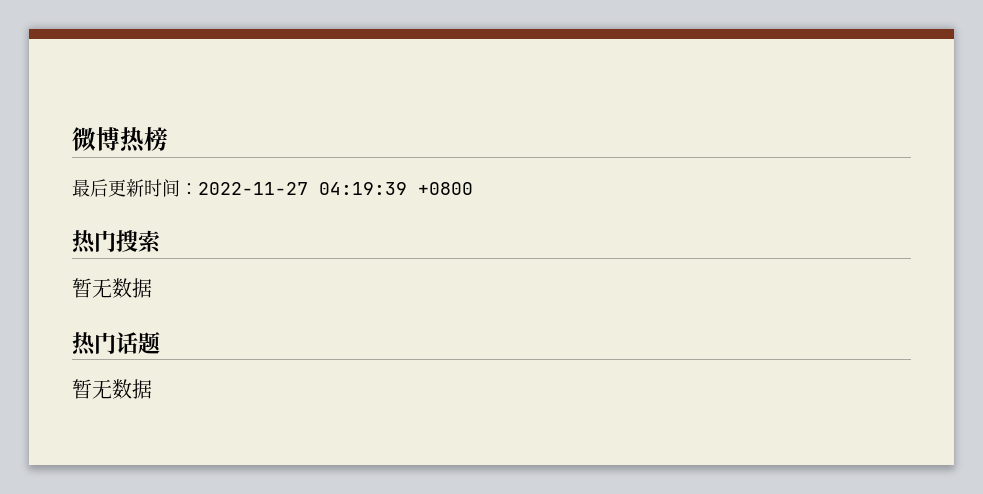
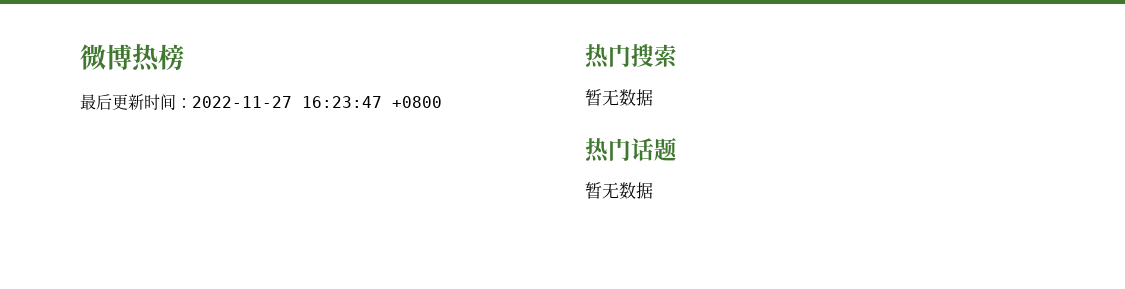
- 最后更新时间：2022-11-27 04:19:39 +0800
+ 最后更新时间：2022-11-27 16:23:47 +0800

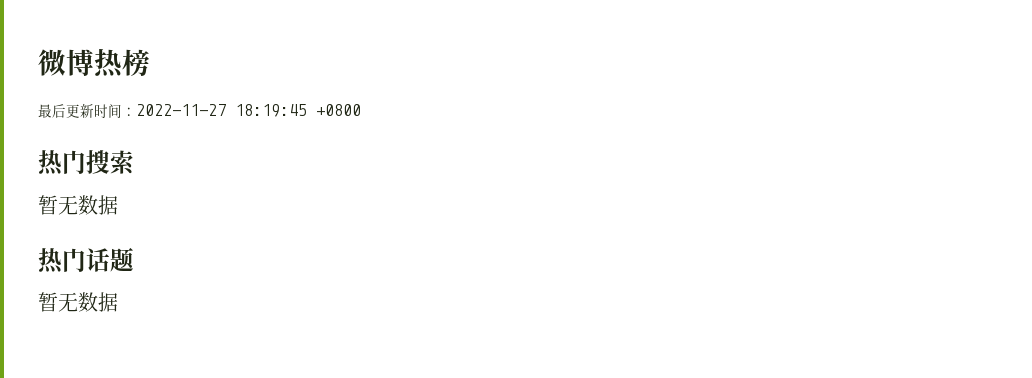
- 最后更新时间：2022-11-27 16:23:47 +0800
+ 最后更新时间：2022-11-27 18:19:45 +0800

